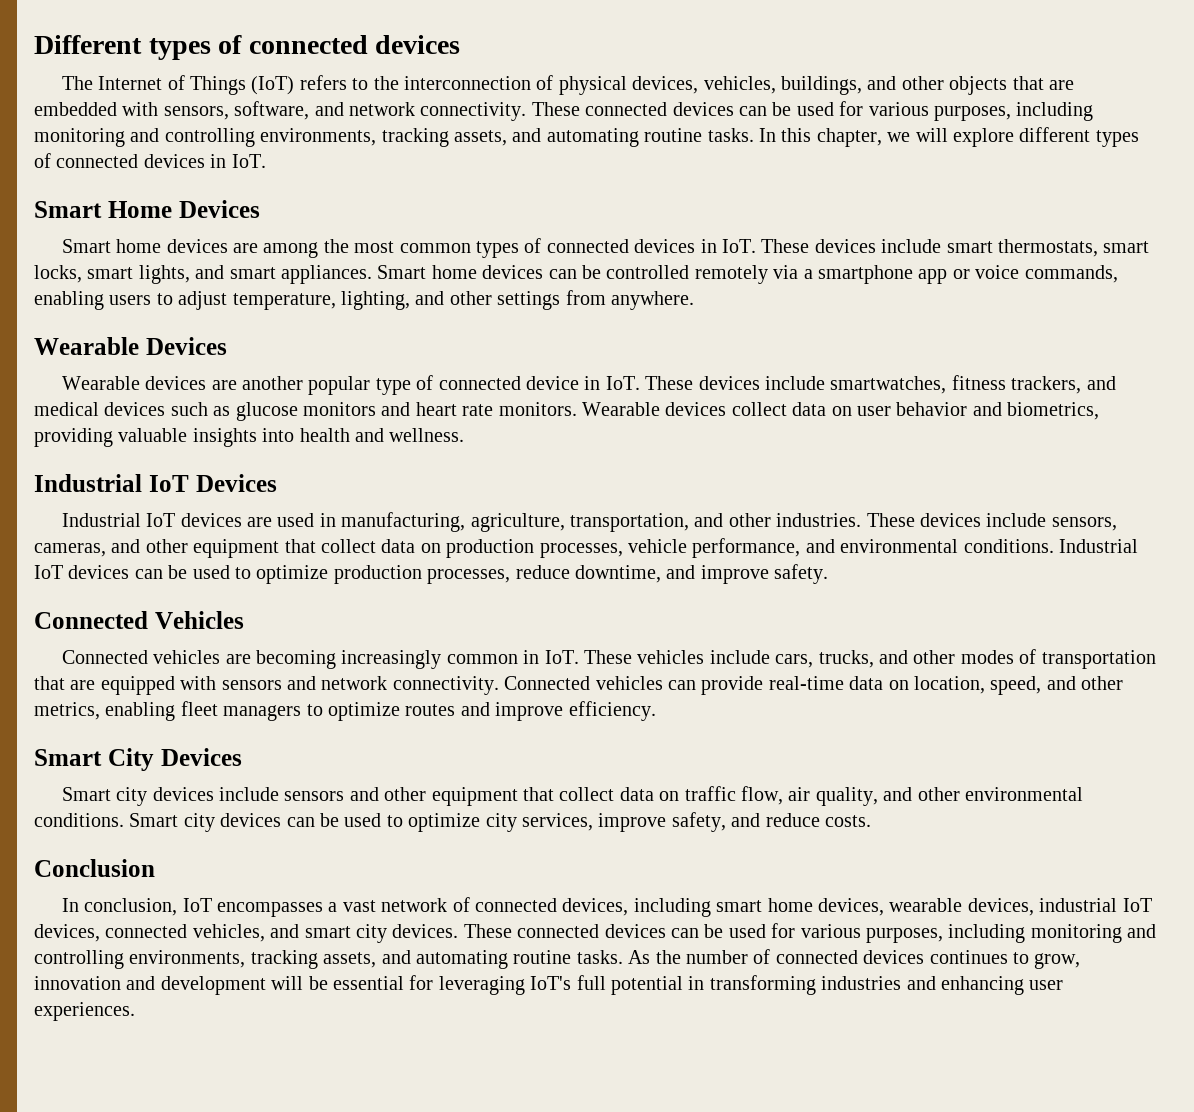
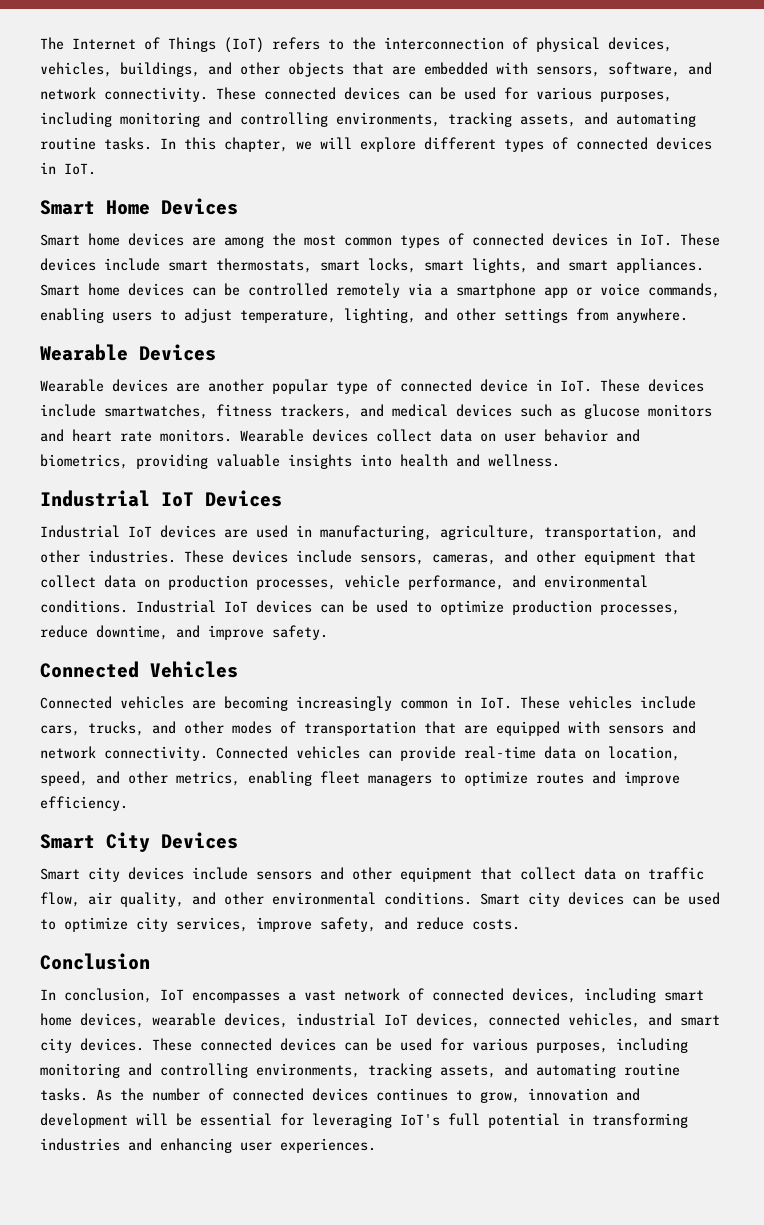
- Different types of connected devices

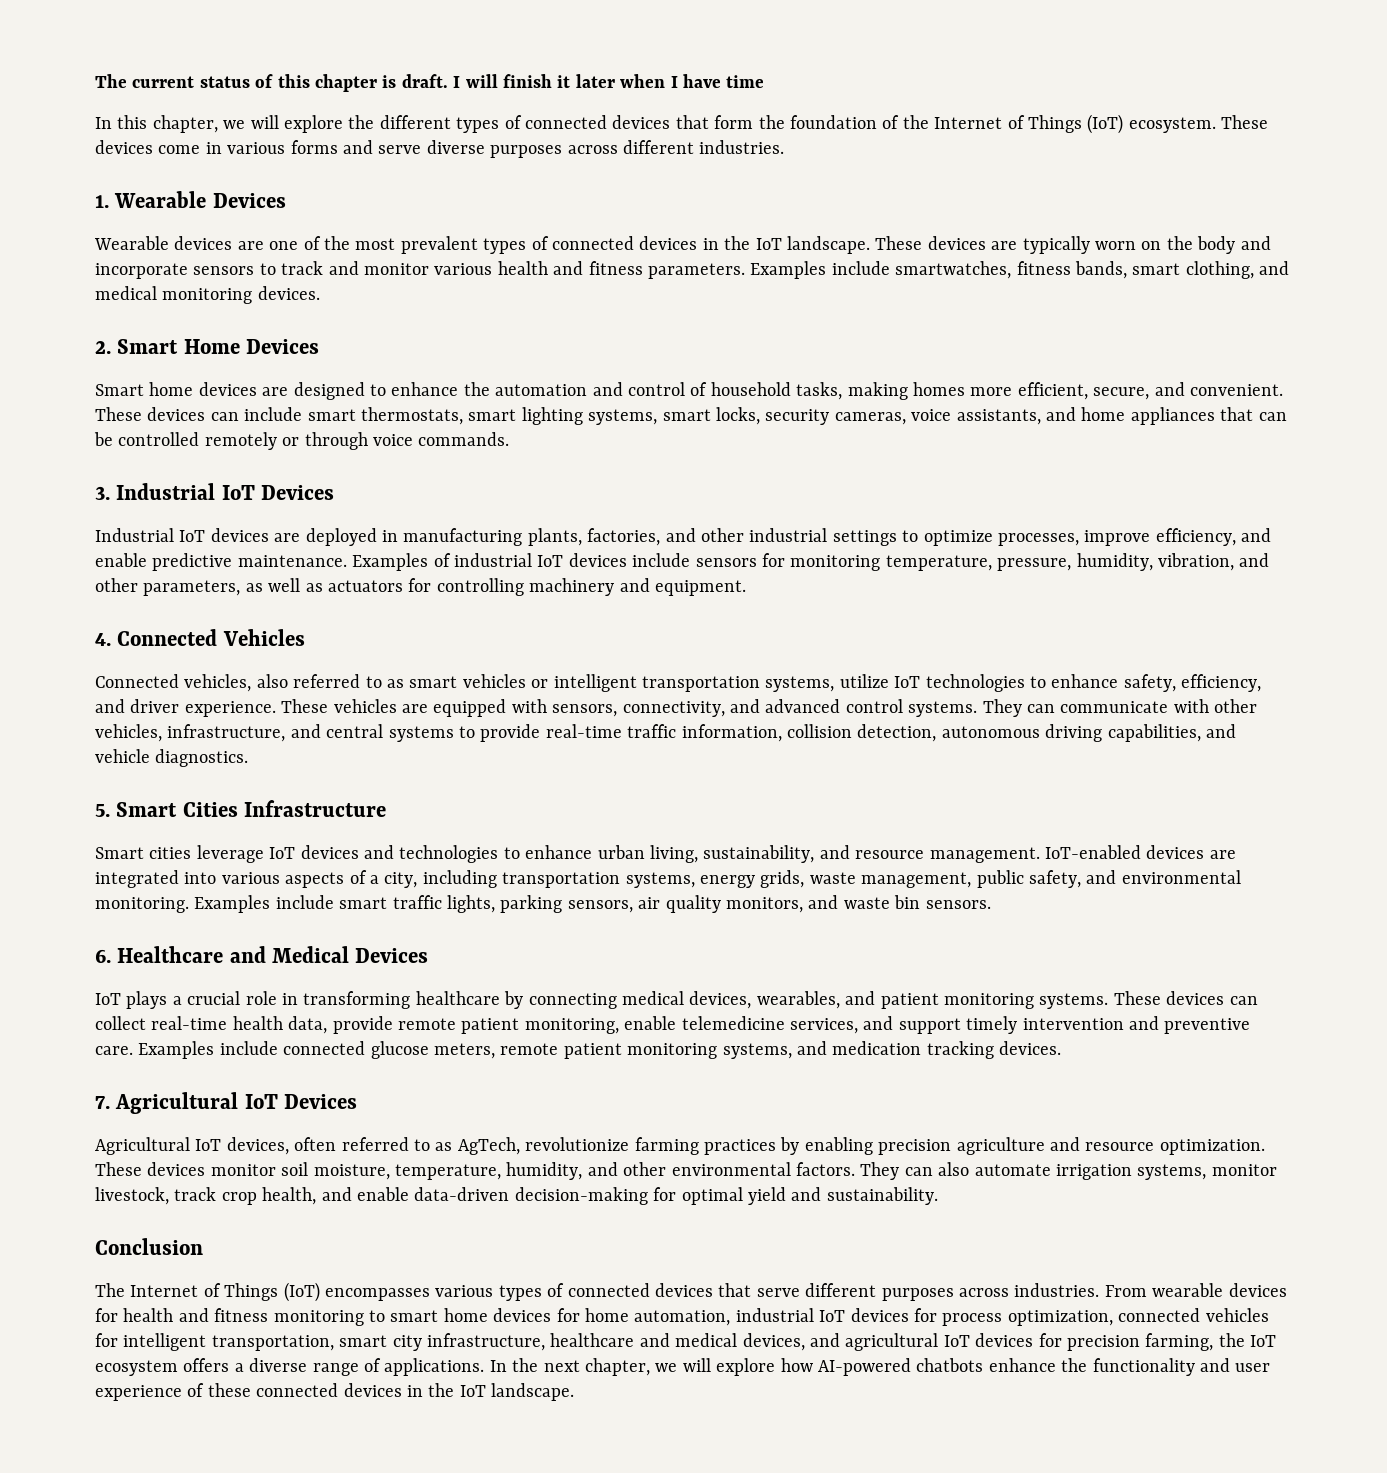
- The Internet of Things (IoT) refers to the interconnection of physical devices, vehicles, buildings, and other objects that are embedded with sensors, software, and network connectivity. These connected devices can be used for various purposes, including monitoring and controlling environments, tracking assets, and automating routine tasks. In this chapter, we will explore different types of connected devices in IoT.
- Smart Home Devices
+ The current status of this chapter is draft. I will finish it later when I have time
+ In this chapter, we will explore the different types of connected devices that form the foundation of the Internet of Things (IoT) ecosystem. These devices come in various forms and serve diverse purposes across different industries.
+ 1. Wearable Devices
+ Wearable devices are one of the most prevalent types of connected devices in the IoT landscape. These devices are typically worn on the body and incorporate sensors to track and monitor various health and fitness parameters. Examples include smartwatches, fitness bands, smart clothing, and medical monitoring devices.
+ 2. Smart Home Devices
- Smart home devices are among the most common types of connected devices in IoT. These devices include smart thermostats, smart locks, smart lights, and smart appliances. Smart home devices can be controlled remotely via a smartphone app or voice commands, enabling users to adjust temperature, lighting, and other settings from anywhere.
- Wearable Devices
- Wearable devices are another popular type of connected device in IoT. These devices include smartwatches, fitness trackers, and medical devices such as glucose monitors and heart rate monitors. Wearable devices collect data on user behavior and biometrics, providing valuable insights into health and wellness.
- Industrial IoT Devices
+ Smart home devices are designed to enhance the automation and control of household tasks, making homes more efficient, secure, and convenient. These devices can include smart thermostats, smart lighting systems, smart locks, security cameras, voice assistants, and home appliances that can be controlled remotely or through voice commands.
+ 3. Industrial IoT Devices
- Industrial IoT devices are used in manufacturing, agriculture, transportation, and other industries. These devices include sensors, cameras, and other equipment that collect data on production processes, vehicle performance, and environmental conditions. Industrial IoT devices can be used to optimize production processes, reduce downtime, and improve safety.
- Connected Vehicles
- Connected vehicles are becoming increasingly common in IoT. These vehicles include cars, trucks, and other modes of transportation that are equipped with sensors and network connectivity. Connected vehicles can provide real-time data on location, speed, and other metrics, enabling fleet managers to optimize routes and improve efficiency.
- Smart City Devices
- Smart city devices include sensors and other equipment that collect data on traffic flow, air quality, and other environmental conditions. Smart city devices can be used to optimize city services, improve safety, and reduce costs.
+ Industrial IoT devices are deployed in manufacturing plants, factories, and other industrial settings to optimize processes, improve efficiency, and enable predictive maintenance. Examples of industrial IoT devices include sensors for monitoring temperature, pressure, humidity, vibration, and other parameters, as well as actuators for controlling machinery and equipment.
+ 4. Connected Vehicles
+ Connected vehicles, also referred to as smart vehicles or intelligent transportation systems, utilize IoT technologies to enhance safety, efficiency, and driver experience. These vehicles are equipped with sensors, connectivity, and advanced control systems. They can communicate with other vehicles, infrastructure, and central systems to provide real-time traffic information, collision detection, autonomous driving capabilities, and vehicle diagnostics.
+ 5. Smart Cities Infrastructure
+ Smart cities leverage IoT devices and technologies to enhance urban living, sustainability, and resource management. IoT-enabled devices are integrated into various aspects of a city, including transportation systems, energy grids, waste management, public safety, and environmental monitoring. Examples include smart traffic lights, parking sensors, air quality monitors, and waste bin sensors.
+ 6. Healthcare and Medical Devices
+ IoT plays a crucial role in transforming healthcare by connecting medical devices, wearables, and patient monitoring systems. These devices can collect real-time health data, provide remote patient monitoring, enable telemedicine services, and support timely intervention and preventive care. Examples include connected glucose meters, remote patient monitoring systems, and medication tracking devices.
+ 7. Agricultural IoT Devices
+ Agricultural IoT devices, often referred to as AgTech, revolutionize farming practices by enabling precision agriculture and resource optimization. These devices monitor soil moisture, temperature, humidity, and other environmental factors. They can also automate irrigation systems, monitor livestock, track crop health, and enable data-driven decision-making for optimal yield and sustainability.
  Conclusion
- In conclusion, IoT encompasses a vast network of connected devices, including smart home devices, wearable devices, industrial IoT devices, connected vehicles, and smart city devices. These connected devices can be used for various purposes, including monitoring and controlling environments, tracking assets, and automating routine tasks. As the number of connected devices continues to grow, innovation and development will be essential for leveraging IoT's full potential in transforming industries and enhancing user experiences.
+ The Internet of Things (IoT) encompasses various types of connected devices that serve different purposes across industries. From wearable devices for health and fitness monitoring to smart home devices for home automation, industrial IoT devices for process optimization, connected vehicles for intelligent transportation, smart city infrastructure, healthcare and medical devices, and agricultural IoT devices for precision farming, the IoT ecosystem offers a diverse range of applications. In the next chapter, we will explore how AI-powered chatbots enhance the functionality and user experience of these connected devices in the IoT landscape.

